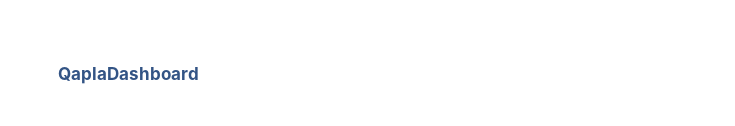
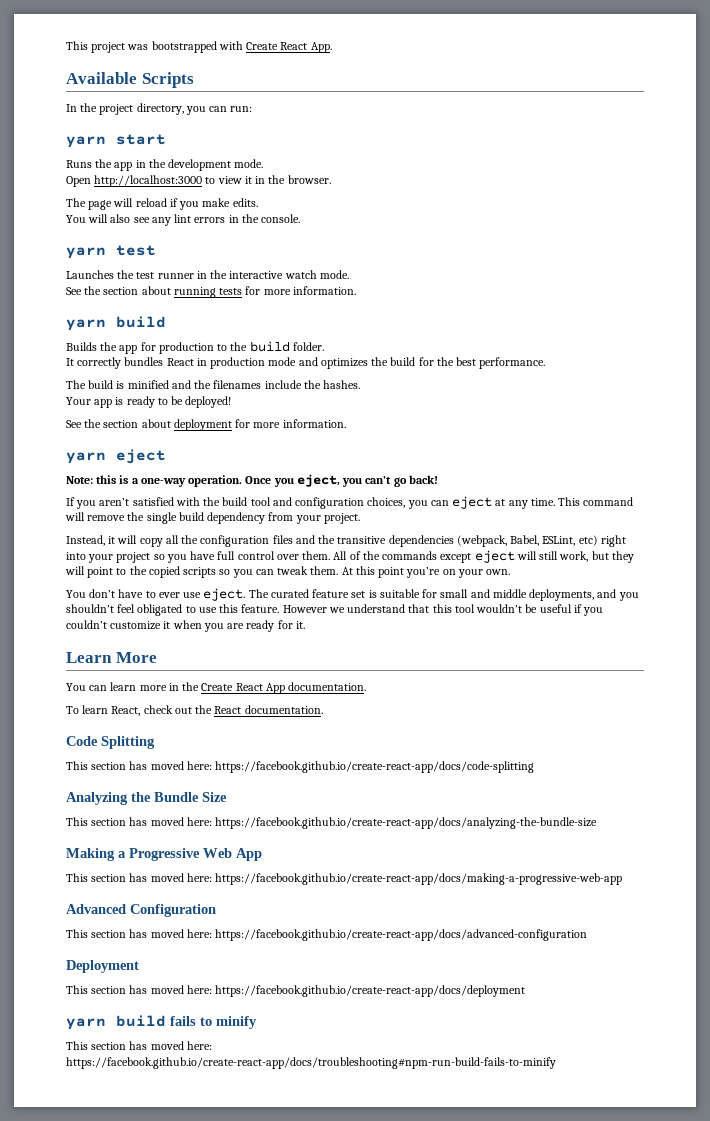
- QaplaDashboard
+ This project was bootstrapped with Create React App.
+ Available Scripts
+ In the project directory, you can run:
+ yarn start
+ Runs the app in the development mode.
+ Open http://localhost:3000 to view it in the browser.
+ The page will reload if you make edits.
+ You will also see any lint errors in the console.
+ yarn test
+ Launches the test runner in the interactive watch mode.
+ See the section about running tests for more information.
+ yarn build
+ Builds the app for production to the build folder.
+ It correctly bundles React in production mode and optimizes the build for the best performance.
+ The build is minified and the filenames include the hashes.
+ Your app is ready to be deployed!
+ See the section about deployment for more information.
+ yarn eject
+ Note: this is a one-way operation. Once you eject, you can’t go back!
+ If you aren’t satisfied with the build tool and configuration choices, you can eject at any time. This command will remove the single build dependency from your project.
+ Instead, it will copy all the configuration files and the transitive dependencies (webpack, Babel, ESLint, etc) right into your project so you have full control over them. All of the commands except eject will still work, but they will point to the copied scripts so you can tweak them. At this point you’re on your own.
+ You don’t have to ever use eject. The curated feature set is suitable for small and middle deployments, and you shouldn’t feel obligated to use this feature. However we understand that this tool wouldn’t be useful if you couldn’t customize it when you are ready for it.
+ Learn More
+ You can learn more in the Create React App documentation.
+ To learn React, check out the React documentation.
+ Code Splitting
+ This section has moved here: https://facebook.github.io/create-react-app/docs/code-splitting
+ Analyzing the Bundle Size
+ This section has moved here: https://facebook.github.io/create-react-app/docs/analyzing-the-bundle-size
+ Making a Progressive Web App
+ This section has moved here: https://facebook.github.io/create-react-app/docs/making-a-progressive-web-app
+ Advanced Configuration
+ This section has moved here: https://facebook.github.io/create-react-app/docs/advanced-configuration
+ Deployment
+ This section has moved here: https://facebook.github.io/create-react-app/docs/deployment
+ yarn build fails to minify
+ This section has moved here: https://facebook.github.io/create-react-app/docs/troubleshooting#npm-run-build-fails-to-minify

